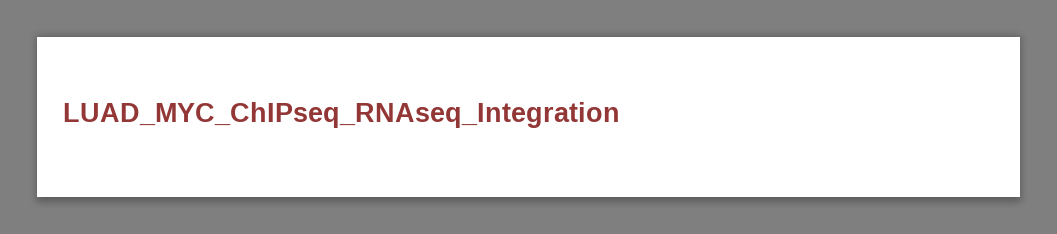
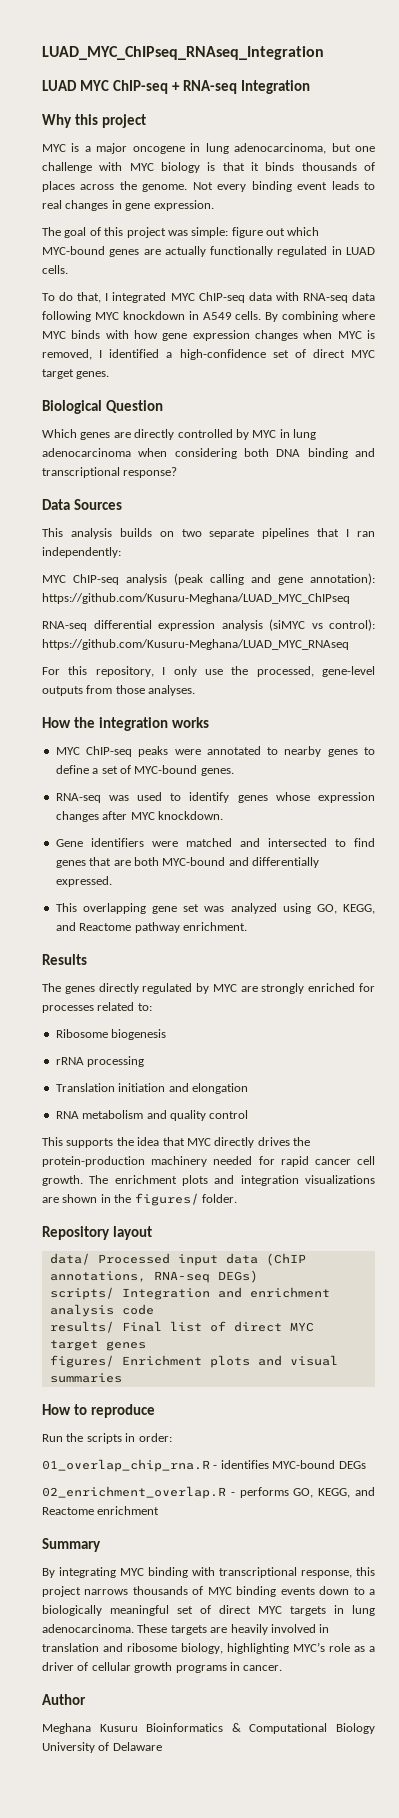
+ LUAD MYC ChIP-seq + RNA-seq Integration
+ Why this project
+ MYC is a major oncogene in lung adenocarcinoma, but one challenge with MYC biology is that it binds thousands of places across the genome. Not every binding event leads to real changes in gene expression.
+ The goal of this project was simple: figure out which MYC-bound genes are actually functionally regulated in LUAD cells.
+ To do that, I integrated MYC ChIP-seq data with RNA-seq data following MYC knockdown in A549 cells. By combining where MYC binds with how gene expression changes when MYC is removed, I identified a high-confidence set of direct MYC target genes.
+ Biological Question
+ Which genes are directly controlled by MYC in lung adenocarcinoma when considering both DNA binding and transcriptional response?
+ Data Sources
+ This analysis builds on two separate pipelines that I ran independently:
+ MYC ChIP-seq analysis (peak calling and gene annotation): https://github.com/Kusuru-Meghana/LUAD_MYC_ChIPseq
+ RNA-seq differential expression analysis (siMYC vs control): https://github.com/Kusuru-Meghana/LUAD_MYC_RNAseq
+ For this repository, I only use the processed, gene-level outputs from those analyses.
+ How the integration works
+ MYC ChIP-seq peaks were annotated to nearby genes to define a set of MYC-bound genes.
+ RNA-seq was used to identify genes whose expression changes after MYC knockdown.
+ Gene identifiers were matched and intersected to find genes that are both MYC-bound and differentially expressed.
+ This overlapping gene set was analyzed using GO, KEGG, and Reactome pathway enrichment.
+ Results
+ The genes directly regulated by MYC are strongly enriched for processes related to:
+ Ribosome biogenesis
+ rRNA processing
+ Translation initiation and elongation
+ RNA metabolism and quality control
+ This supports the idea that MYC directly drives the protein-production machinery needed for rapid cancer cell growth. The enrichment plots and integration visualizations are shown in the figures/ folder.
+ Repository layout
+ data/ Processed input data (ChIP annotations, RNA-seq DEGs)
+ scripts/ Integration and enrichment analysis code
+ results/ Final list of direct MYC target genes
+ figures/ Enrichment plots and visual summaries
+ How to reproduce
+ Run the scripts in order:
+ 01_overlap_chip_rna.R - identifies MYC-bound DEGs
+ 02_enrichment_overlap.R - performs GO, KEGG, and Reactome enrichment
+ Summary
+ By integrating MYC binding with transcriptional response, this project narrows thousands of MYC binding events down to a biologically meaningful set of direct MYC targets in lung adenocarcinoma. These targets are heavily involved in translation and ribosome biology, highlighting MYC’s role as a driver of cellular growth programs in cancer.
+ Author
+ Meghana Kusuru Bioinformatics & Computational Biology University of Delaware

